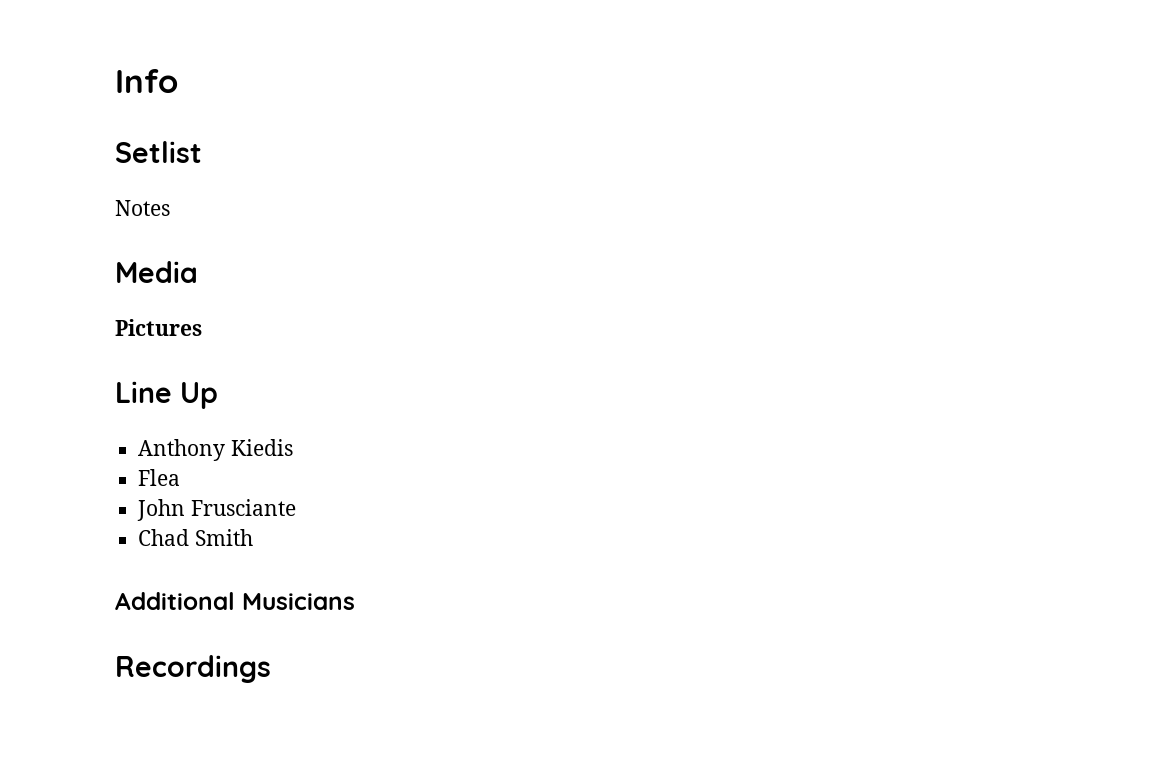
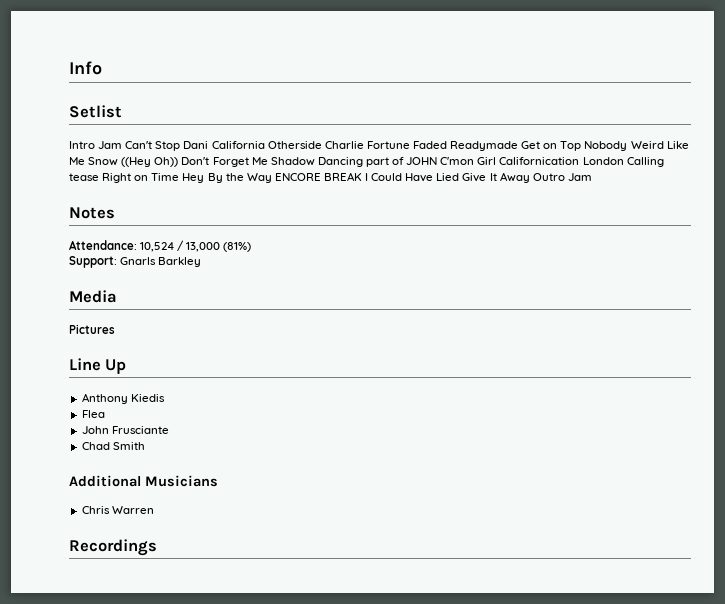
+ Intro Jam Can't Stop Dani California Otherside Charlie Fortune Faded Readymade Get on Top Nobody Weird Like Me Snow ((Hey Oh)) Don't Forget Me Shadow Dancing part of JOHN C'mon Girl Californication London Calling tease Right on Time Hey By the Way ENCORE BREAK I Could Have Lied Give It Away Outro Jam
  Notes
+ Attendance: 10,524 / 13,000 (81%)
+ Support: Gnarls Barkley
+ Chris Warren

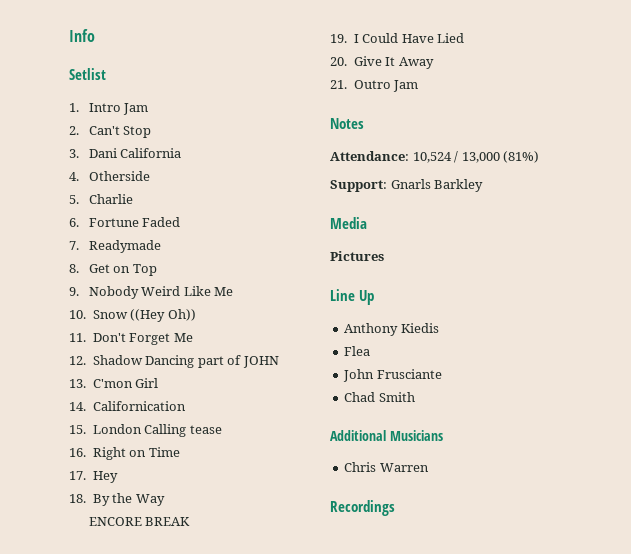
- Intro Jam Can't Stop Dani California Otherside Charlie Fortune Faded Readymade Get on Top Nobody Weird Like Me Snow ((Hey Oh)) Don't Forget Me Shadow Dancing part of JOHN C'mon Girl Californication London Calling tease Right on Time Hey By the Way ENCORE BREAK I Could Have Lied Give It Away Outro Jam
+ 1. Intro Jam
+ 2. Can't Stop
+ 3. Dani California
+ 4. Otherside
+ 5. Charlie
+ 6. Fortune Faded
+ 7. Readymade
+ 8. Get on Top
+ 9. Nobody Weird Like Me
+ 10. Snow ((Hey Oh))
+ 11. Don't Forget Me
+ 12. Shadow Dancing part of JOHN
+ 13. C'mon Girl
+ 14. Californication
+ 15. London Calling tease
+ 16. Right on Time
+ 17. Hey
+ 18. By the Way
+ ENCORE BREAK
+ 19. I Could Have Lied
+ 20. Give It Away
+ 21. Outro Jam

